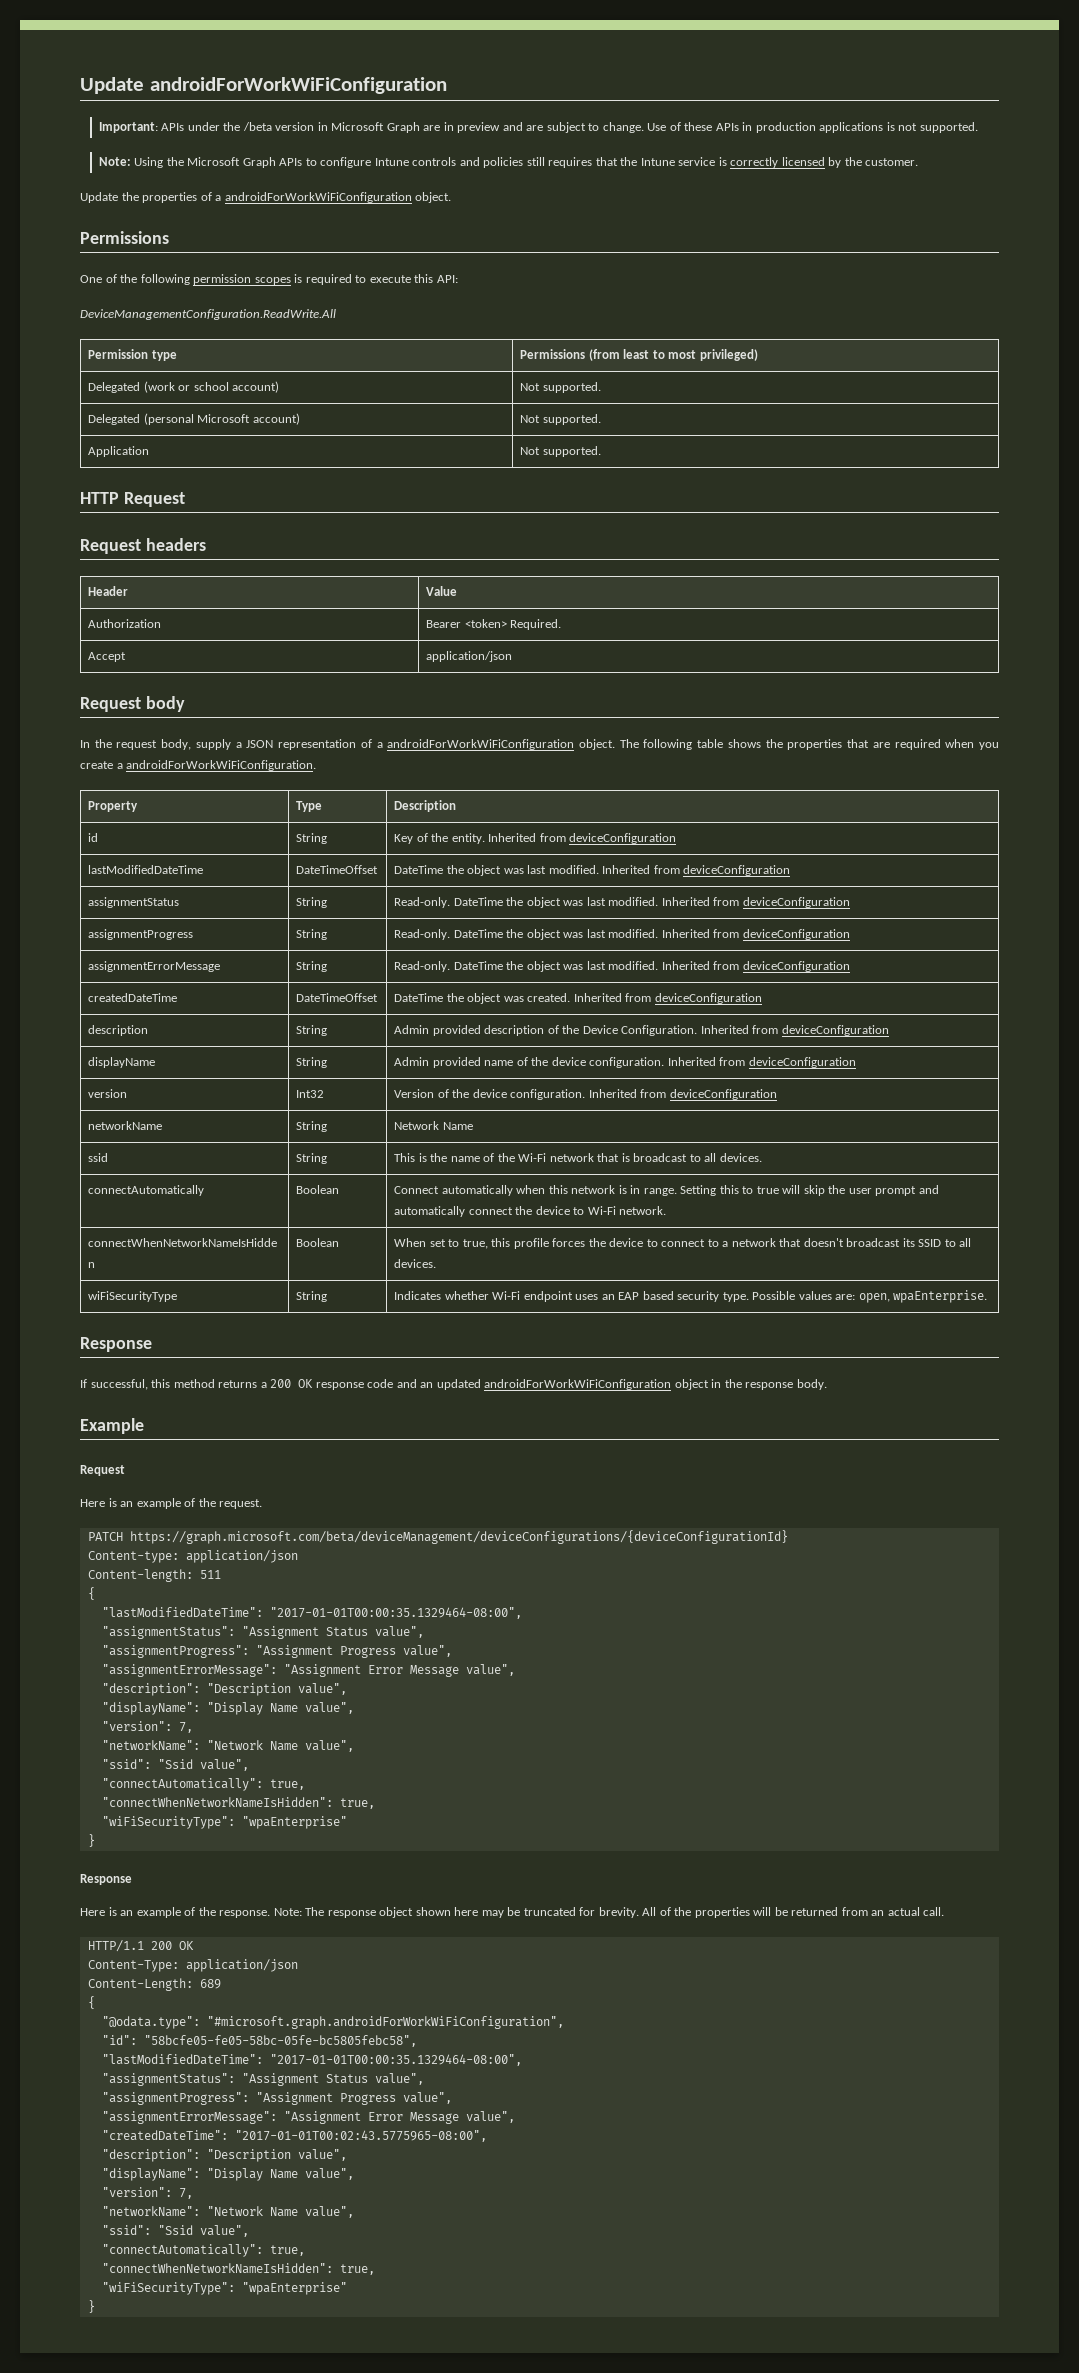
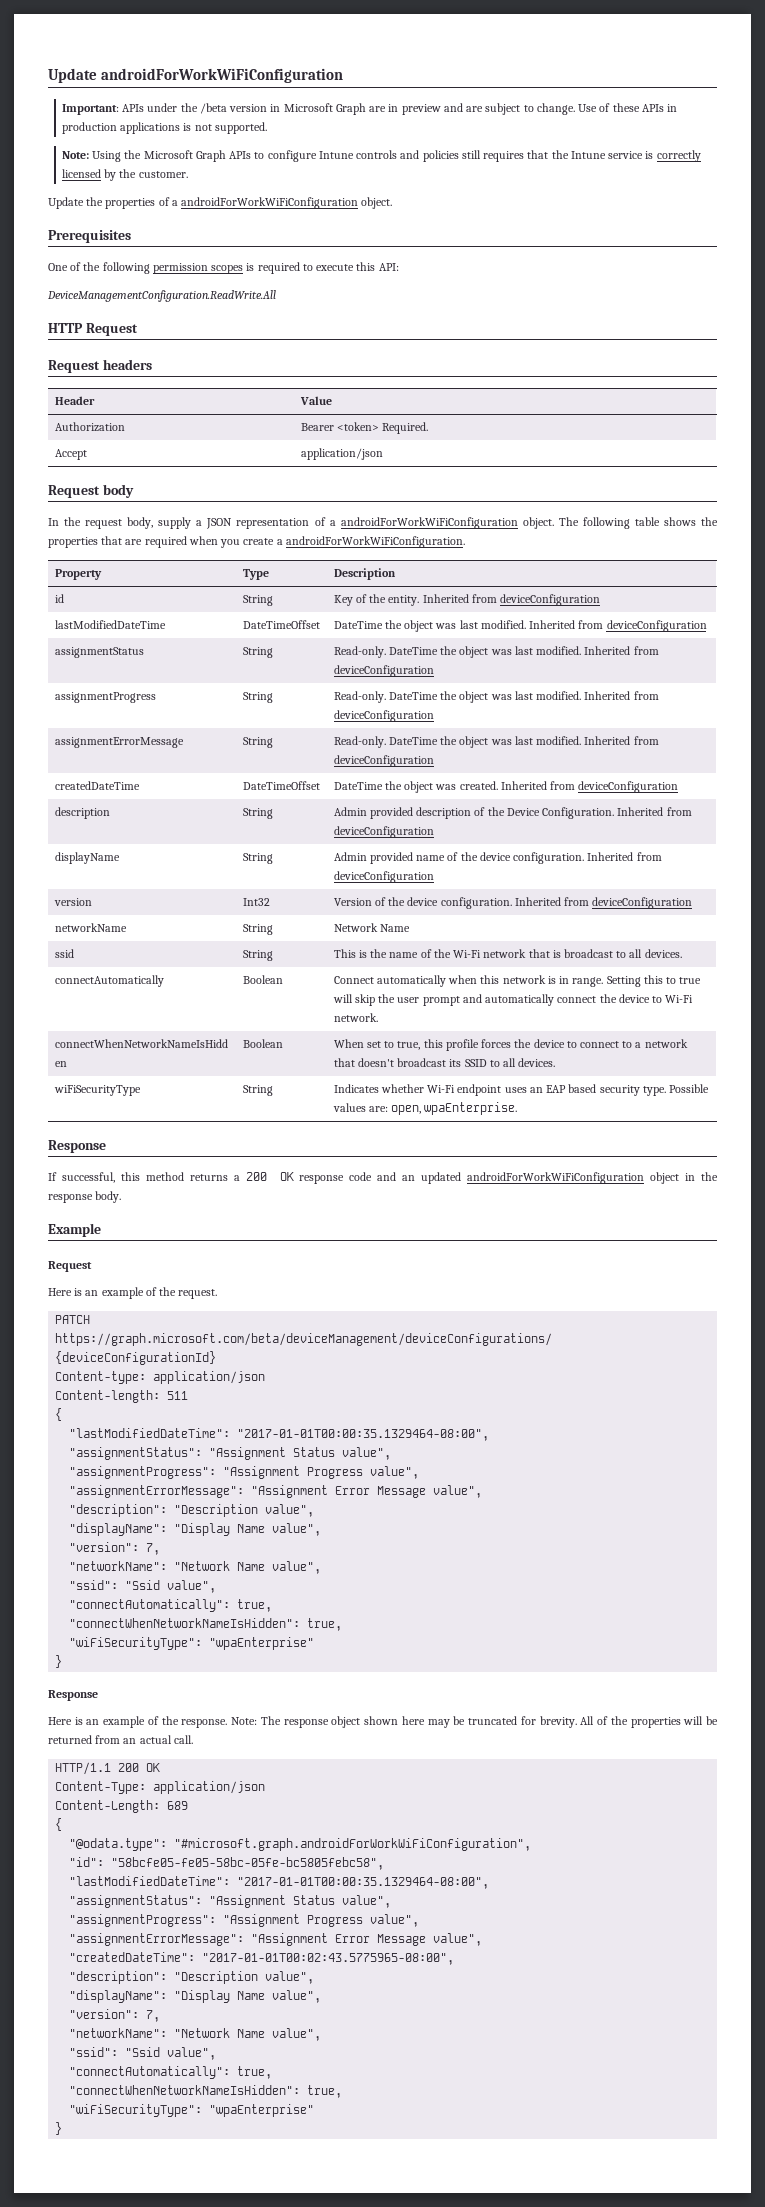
  Update the properties of a androidForWorkWiFiConfiguration object.
- Permissions
+ Prerequisites
- Permission type | Permissions (from least to most privileged)
- Delegated (work or school account) | Not supported.
- Delegated (personal Microsoft account) | Not supported.
- Application | Not supported.

